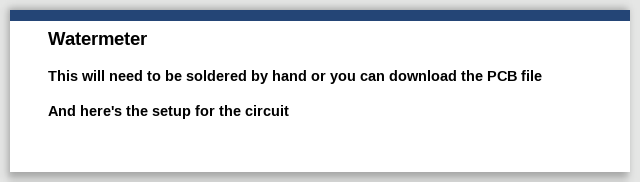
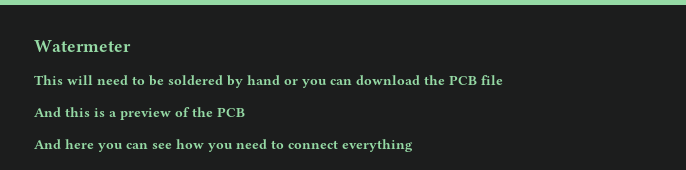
- And here's the setup for the circuit
+ And this is a preview of the PCB
+ And here you can see how you need to connect everything

